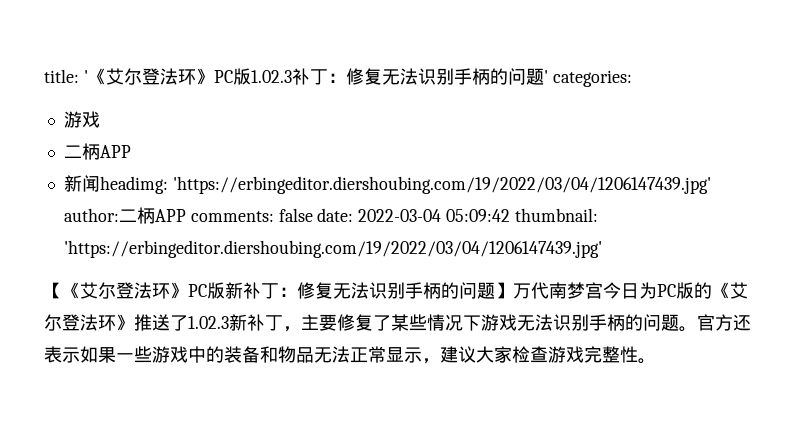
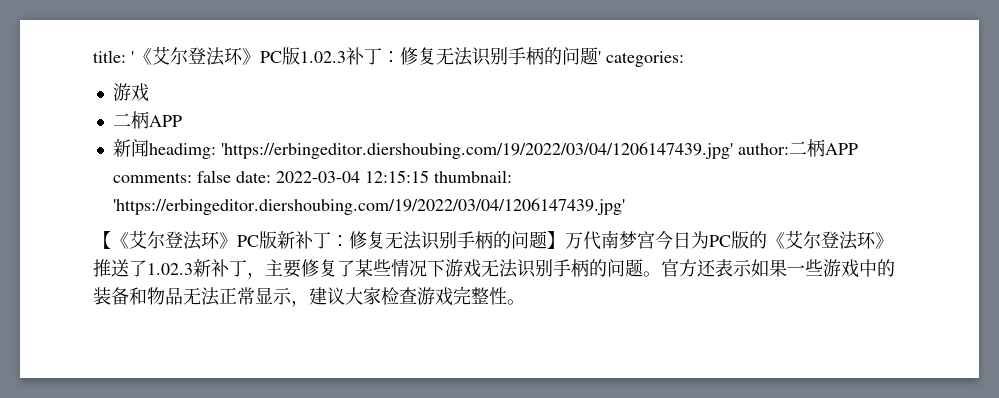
- 新闻headimg: 'https://erbingeditor.diershoubing.com/19/2022/03/04/1206147439.jpg' author:二柄APP comments: false date: 2022-03-04 05:09:42 thumbnail: 'https://erbingeditor.diershoubing.com/19/2022/03/04/1206147439.jpg'
+ 新闻headimg: 'https://erbingeditor.diershoubing.com/19/2022/03/04/1206147439.jpg' author:二柄APP comments: false date: 2022-03-04 12:15:15 thumbnail: 'https://erbingeditor.diershoubing.com/19/2022/03/04/1206147439.jpg'

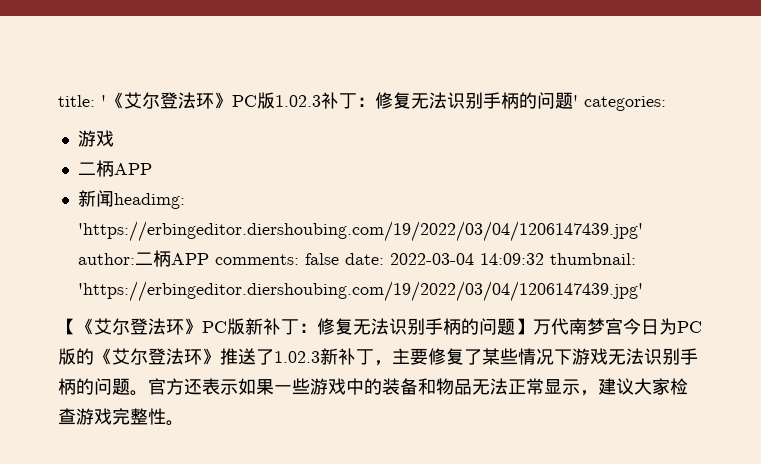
- 新闻headimg: 'https://erbingeditor.diershoubing.com/19/2022/03/04/1206147439.jpg' author:二柄APP comments: false date: 2022-03-04 12:15:15 thumbnail: 'https://erbingeditor.diershoubing.com/19/2022/03/04/1206147439.jpg'
+ 新闻headimg: 'https://erbingeditor.diershoubing.com/19/2022/03/04/1206147439.jpg' author:二柄APP comments: false date: 2022-03-04 14:09:32 thumbnail: 'https://erbingeditor.diershoubing.com/19/2022/03/04/1206147439.jpg'

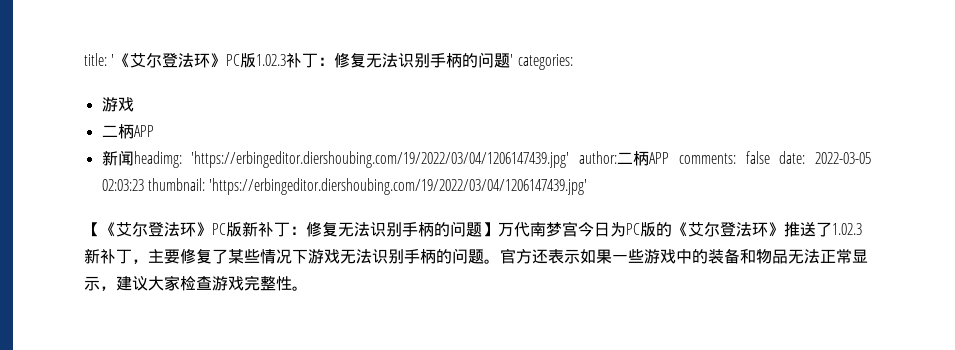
- 新闻headimg: 'https://erbingeditor.diershoubing.com/19/2022/03/04/1206147439.jpg' author:二柄APP comments: false date: 2022-03-04 14:09:32 thumbnail: 'https://erbingeditor.diershoubing.com/19/2022/03/04/1206147439.jpg'
+ 新闻headimg: 'https://erbingeditor.diershoubing.com/19/2022/03/04/1206147439.jpg' author:二柄APP comments: false date: 2022-03-05 02:03:23 thumbnail: 'https://erbingeditor.diershoubing.com/19/2022/03/04/1206147439.jpg'

